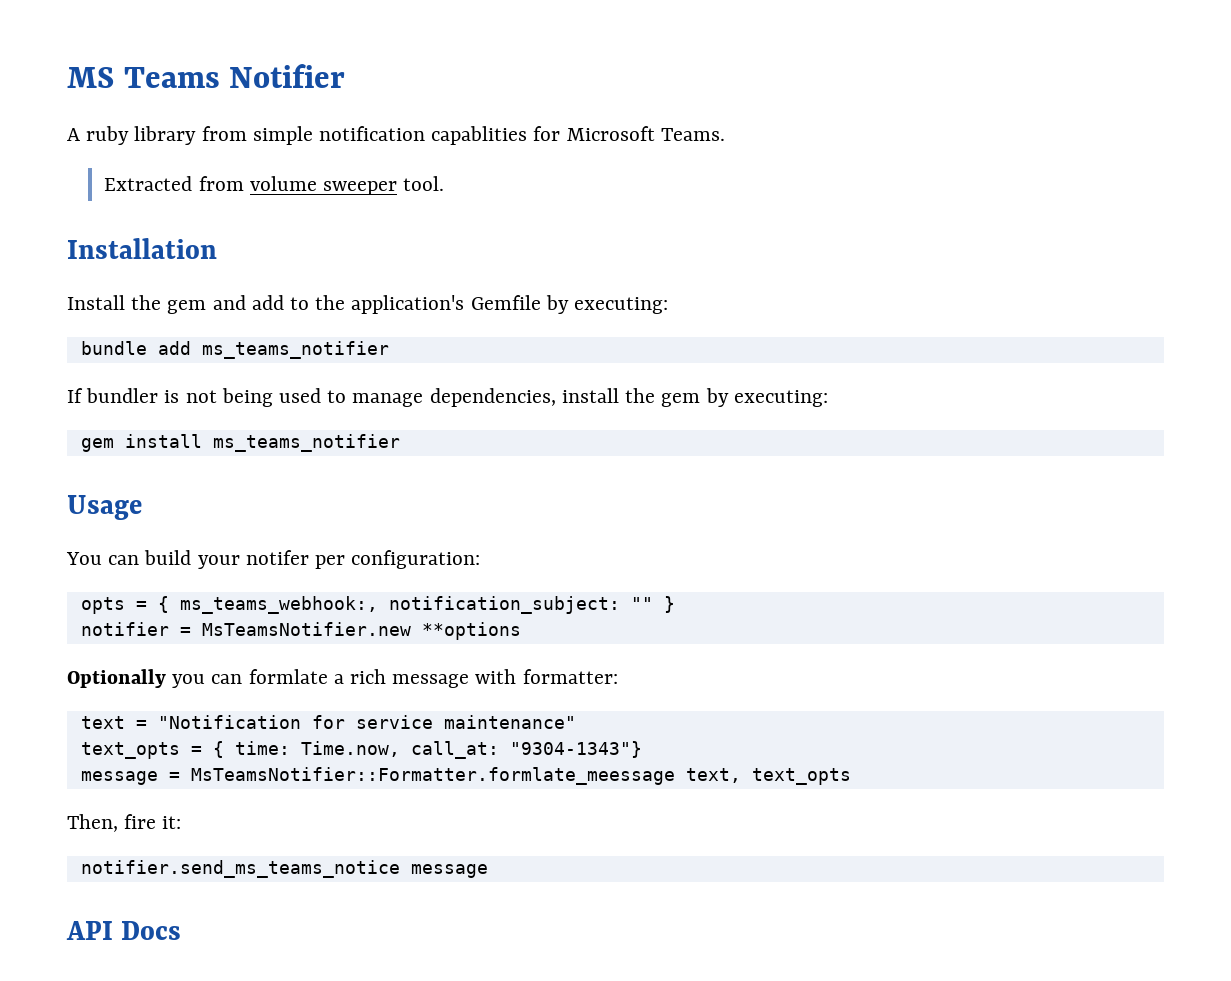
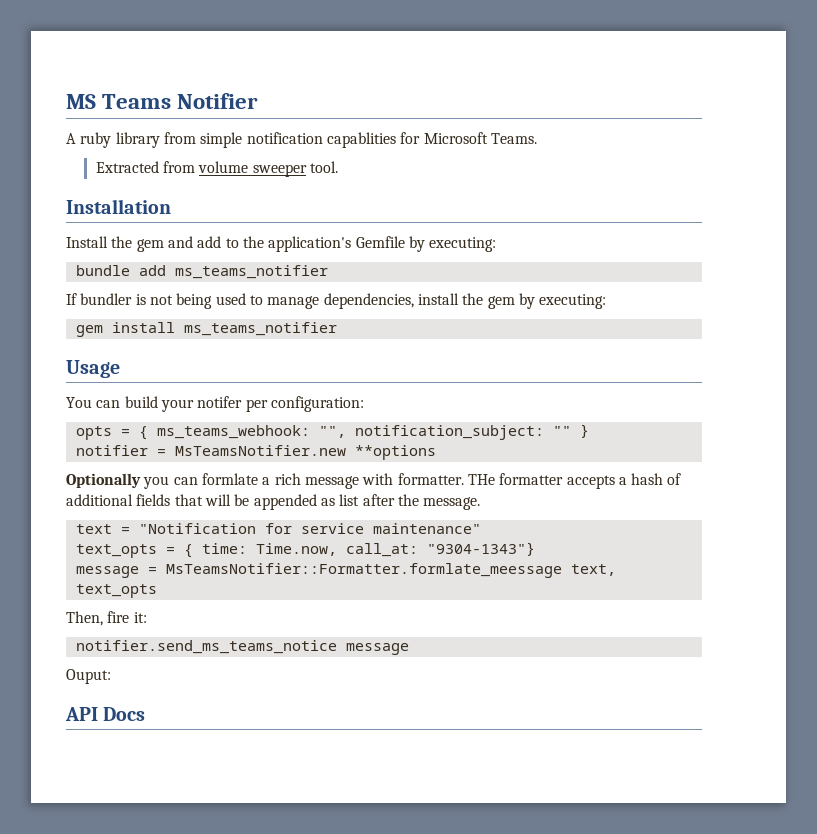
- opts = { ms_teams_webhook:, notification_subject: "" }
+ opts = { ms_teams_webhook: "", notification_subject: "" }
- Optionally you can formlate a rich message with formatter:
+ Optionally you can formlate a rich message with formatter. THe formatter accepts a hash of additional fields that will be appended as list after the message.
+ Ouput:

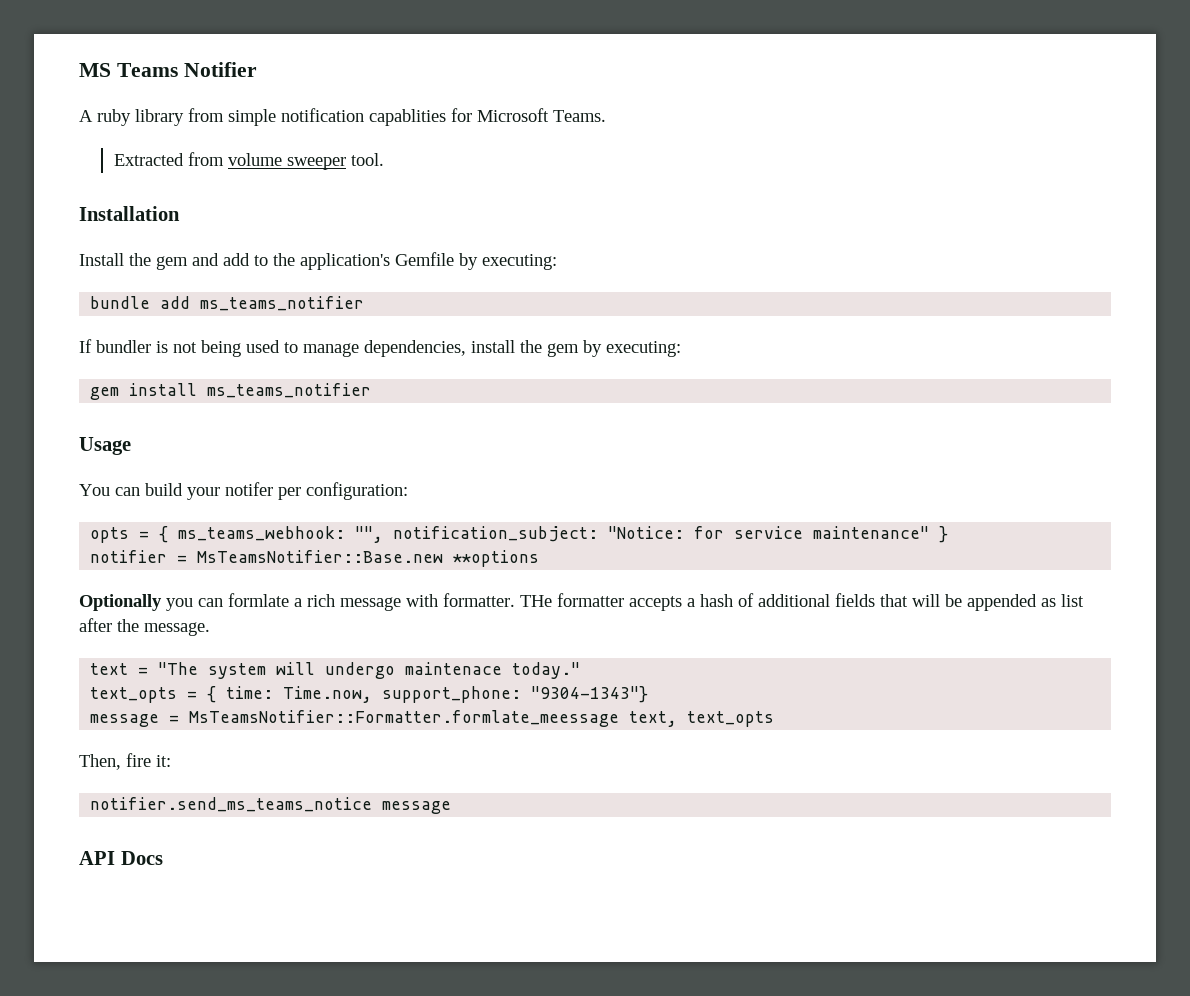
- opts = { ms_teams_webhook: "", notification_subject: "" }
+ opts = { ms_teams_webhook: "", notification_subject: "Notice: for service maintenance" }
- notifier = MsTeamsNotifier.new **options
+ notifier = MsTeamsNotifier::Base.new **options
- text = "Notification for service maintenance"
+ text = "The system will undergo maintenace today."
- text_opts = { time: Time.now, call_at: "9304-1343"}
+ text_opts = { time: Time.now, support_phone: "9304-1343"}
- Ouput:

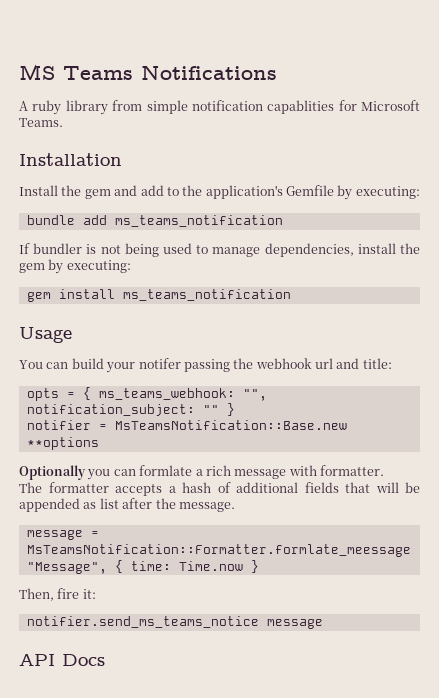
- MS Teams Notifier
+ MS Teams Notifications
- Extracted from volume sweeper tool.
- bundle add ms_teams_notifier
+ bundle add ms_teams_notification
- gem install ms_teams_notifier
+ gem install ms_teams_notification
- You can build your notifer per configuration:
+ You can build your notifer passing the webhook url and title:
- opts = { ms_teams_webhook: "", notification_subject: "Notice: for service maintenance" }
+ opts = { ms_teams_webhook: "", notification_subject: "" }
- notifier = MsTeamsNotifier::Base.new **options
+ notifier = MsTeamsNotification::Base.new **options
- Optionally you can formlate a rich message with formatter. THe formatter accepts a hash of additional fields that will be appended as list after the message.
+ Optionally you can formlate a rich message with formatter.
+ The formatter accepts a hash of additional fields that will be appended as list after the message.
- text = "The system will undergo maintenace today."
- text_opts = { time: Time.now, support_phone: "9304-1343"}
- message = MsTeamsNotifier::Formatter.formlate_meessage text, text_opts
+ message = MsTeamsNotification::Formatter.formlate_meessage "Message", { time: Time.now }

